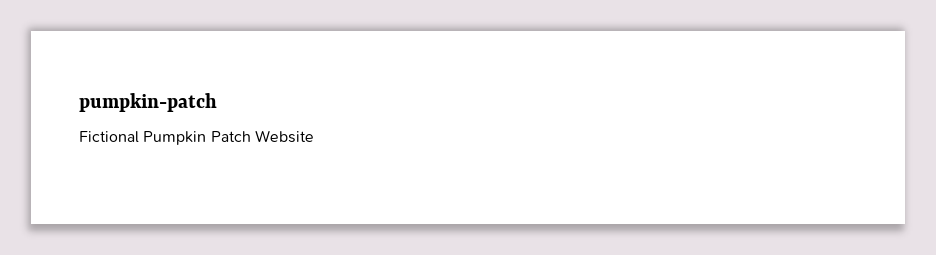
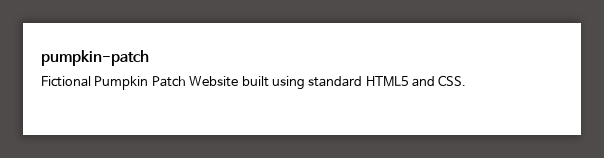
- Fictional Pumpkin Patch Website
+ Fictional Pumpkin Patch Website built using standard HTML5 and CSS.

